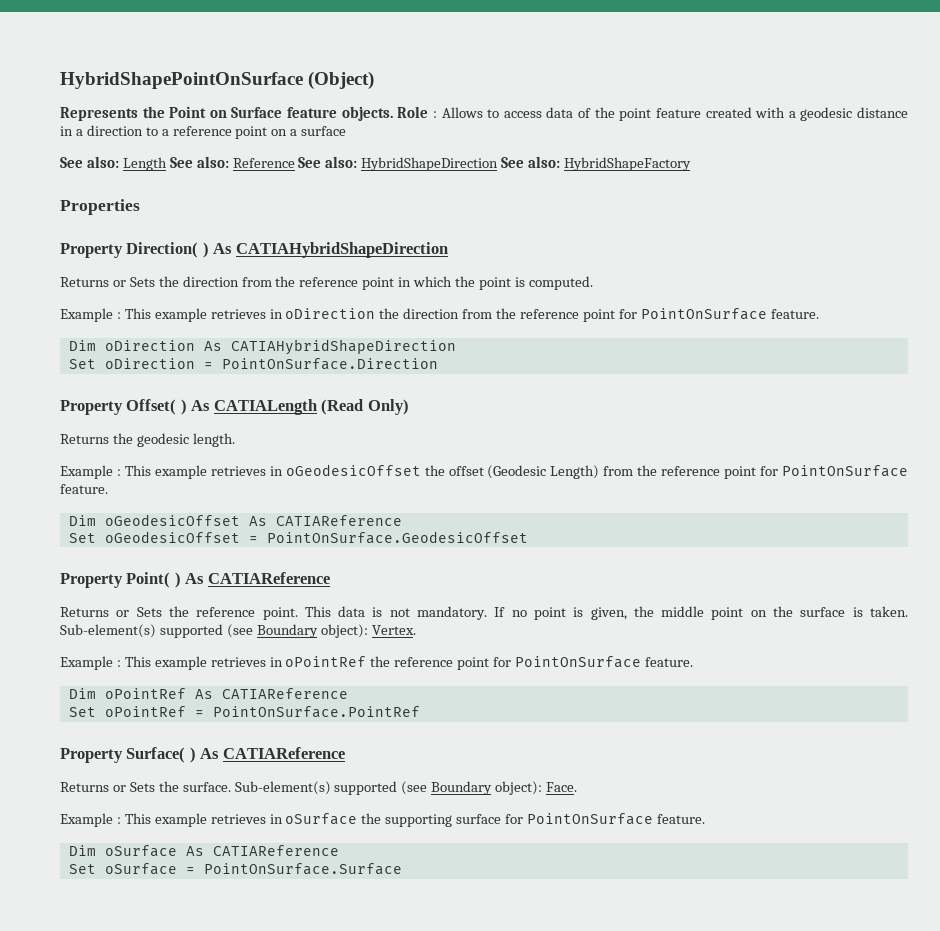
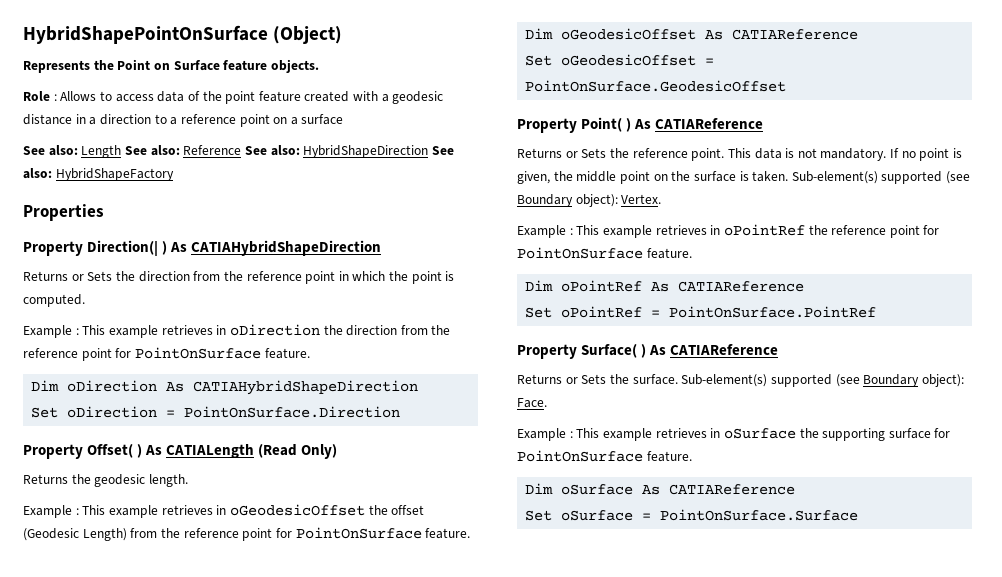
- Represents the Point on Surface feature objects. Role : Allows to access data of the point feature created with a geodesic distance in a direction to a reference point on a surface
+ Represents the Point on Surface feature objects.
+ Role : Allows to access data of the point feature created with a geodesic distance in a direction to a reference point on a surface
- Property Direction( ) As CATIAHybridShapeDirection
+ Property Direction(| ) As CATIAHybridShapeDirection

